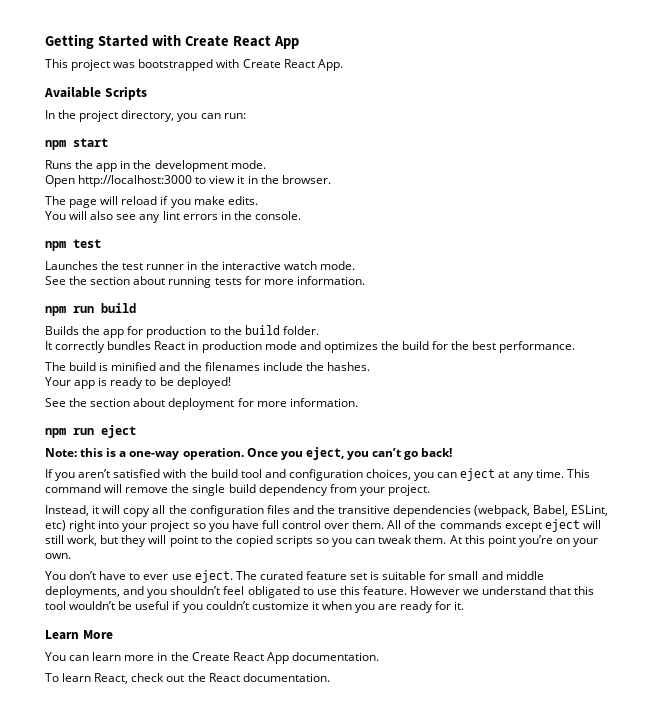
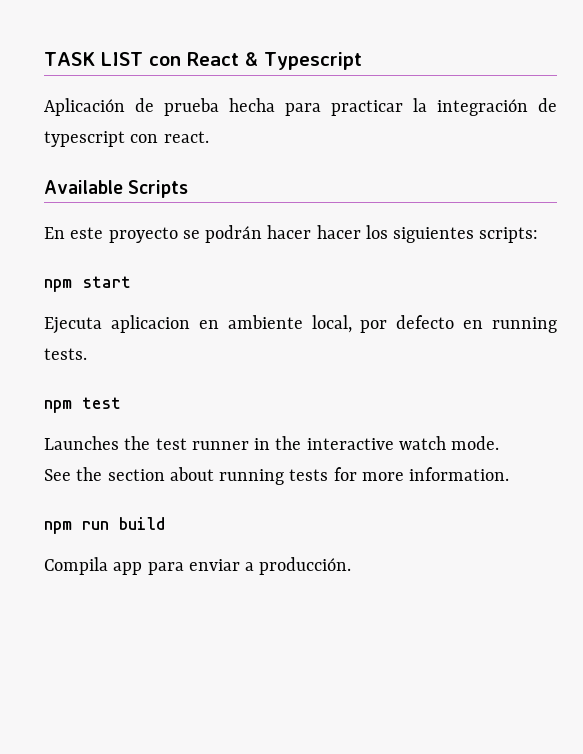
- Getting Started with Create React App
- This project was bootstrapped with Create React App.
+ TASK LIST con React & Typescript
+ Aplicación de prueba hecha para practicar la integración de typescript con react.
  Available Scripts
- In the project directory, you can run:
+ En este proyecto se podrán hacer hacer los siguientes scripts:
  npm start
- Runs the app in the development mode.
- Open http://localhost:3000 to view it in the browser.
- The page will reload if you make edits.
- You will also see any lint errors in the console.
+ Ejecuta aplicacion en ambiente local, por defecto en running tests.
- Builds the app for production to the build folder.
- It correctly bundles React in production mode and optimizes the build for the best performance.
- The build is minified and the filenames include the hashes.
- Your app is ready to be deployed!
- See the section about deployment for more information.
- npm run eject
- Note: this is a one-way operation. Once you eject, you can’t go back!
- If you aren’t satisfied with the build tool and configuration choices, you can eject at any time. This command will remove the single build dependency from your project.
- Instead, it will copy all the configuration files and the transitive dependencies (webpack, Babel, ESLint, etc) right into your project so you have full control over them. All of the commands except eject will still work, but they will point to the copied scripts so you can tweak them. At this point you’re on your own.
- You don’t have to ever use eject. The curated feature set is suitable for small and middle deployments, and you shouldn’t feel obligated to use this feature. However we understand that this tool wouldn’t be useful if you couldn’t customize it when you are ready for it.
- Learn More
- You can learn more in the Create React App documentation.
- To learn React, check out the React documentation.
+ Compila app para enviar a producción.

